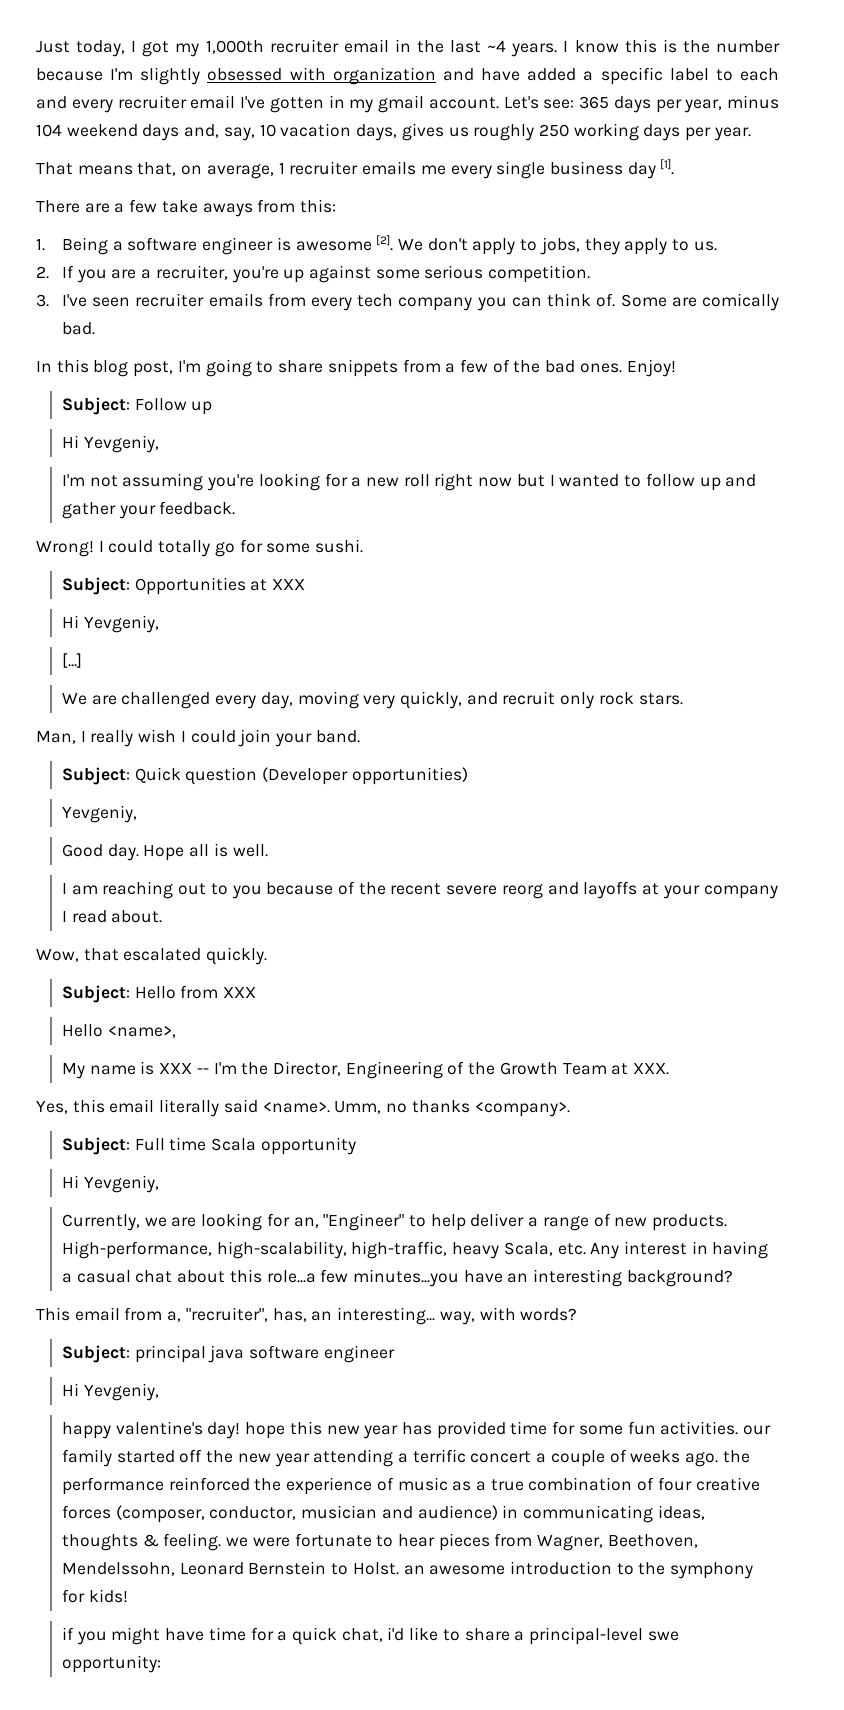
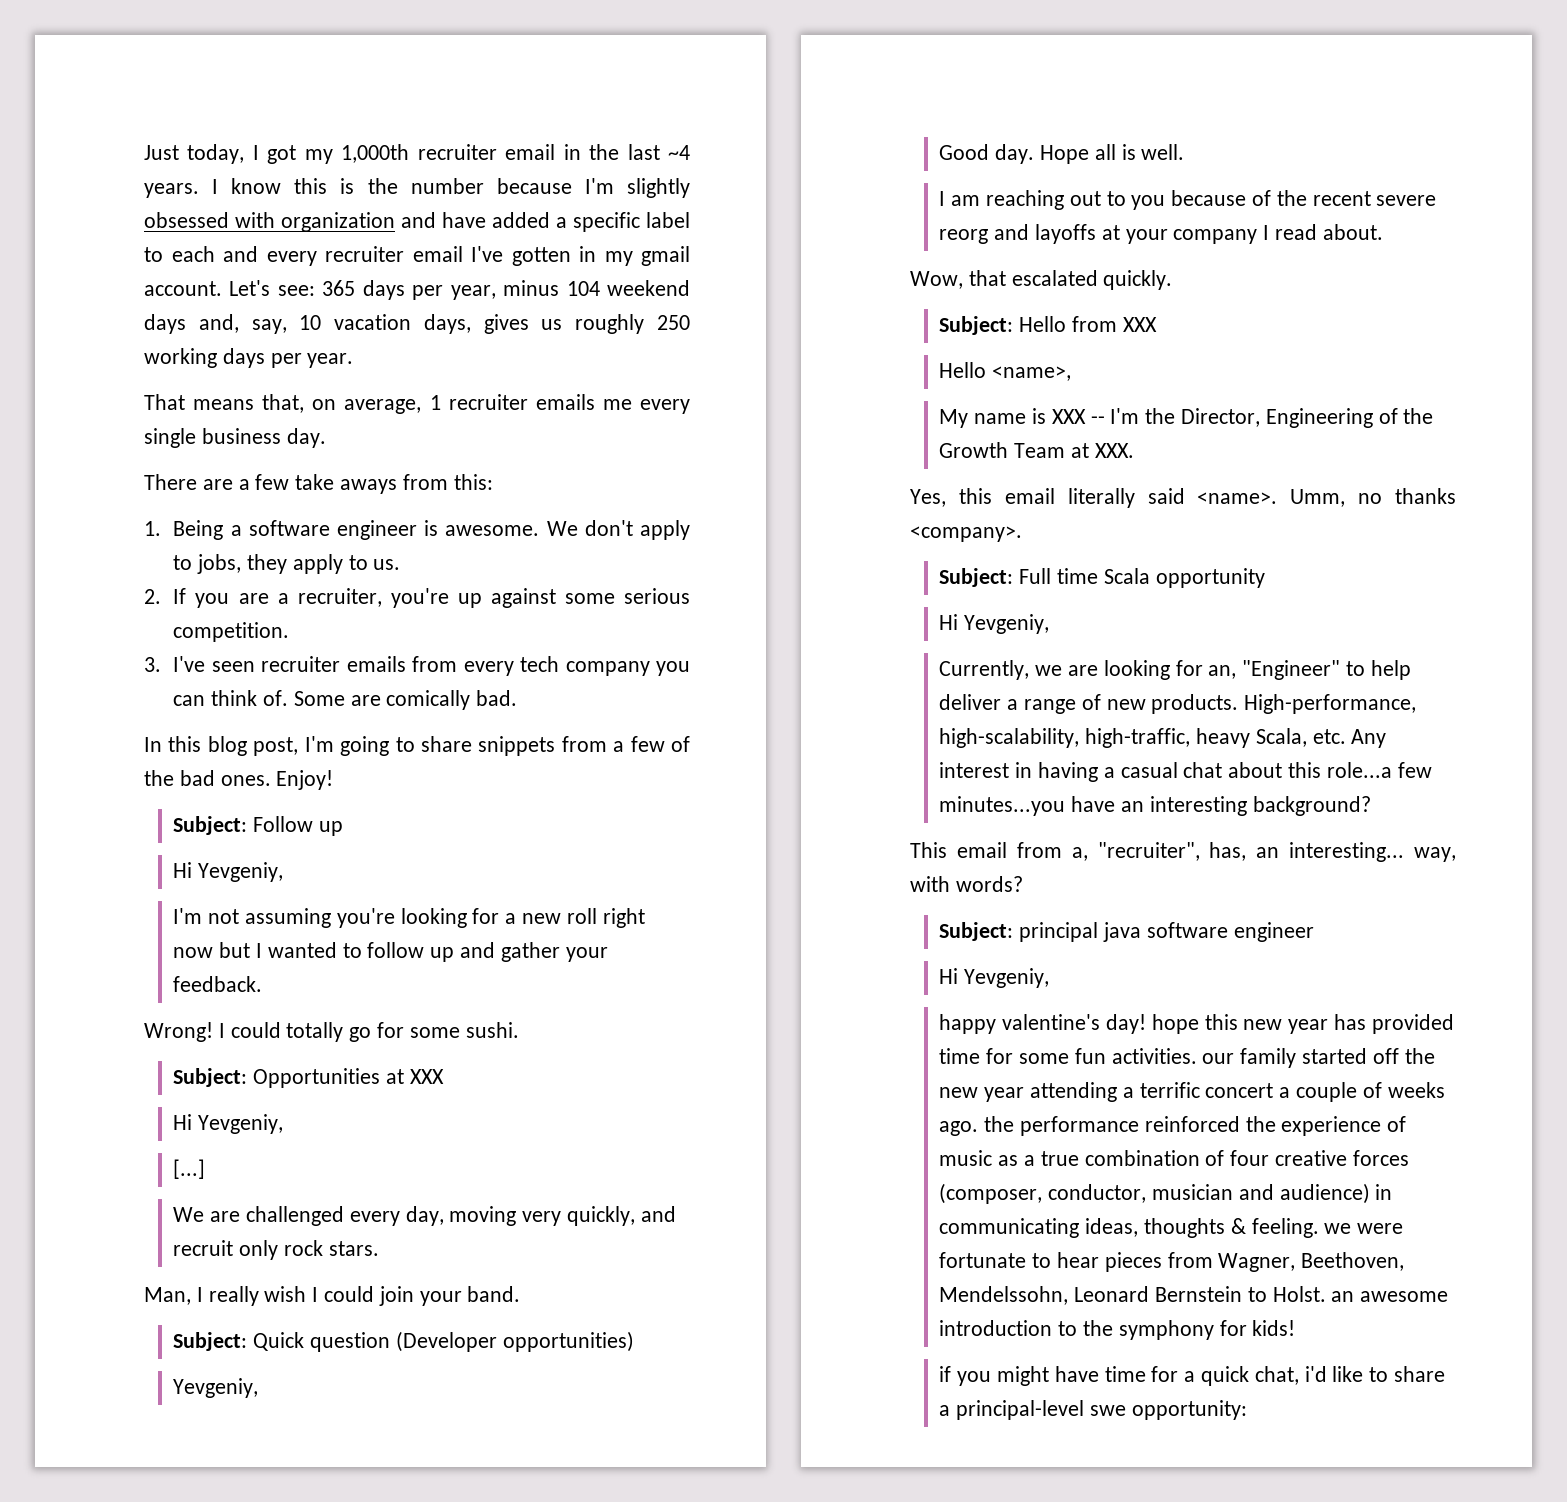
- That means that, on average, 1 recruiter emails me every single business day [1].
+ That means that, on average, 1 recruiter emails me every single business day.
- 1. Being a software engineer is awesome [2].
+ 1. Being a software engineer is awesome.

